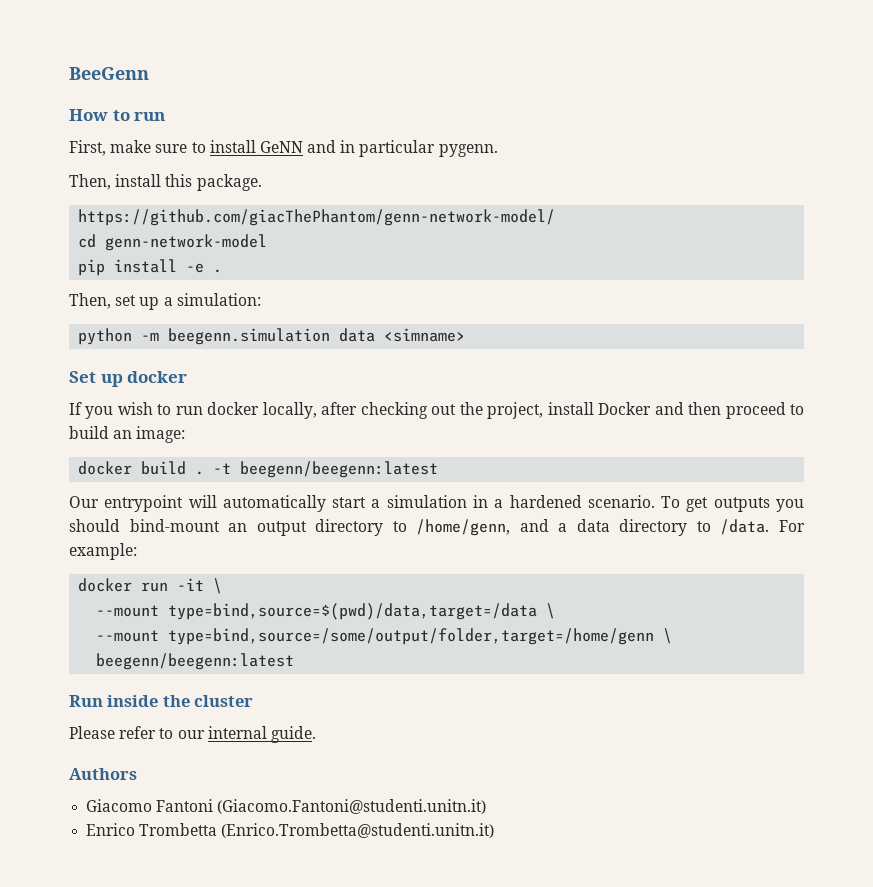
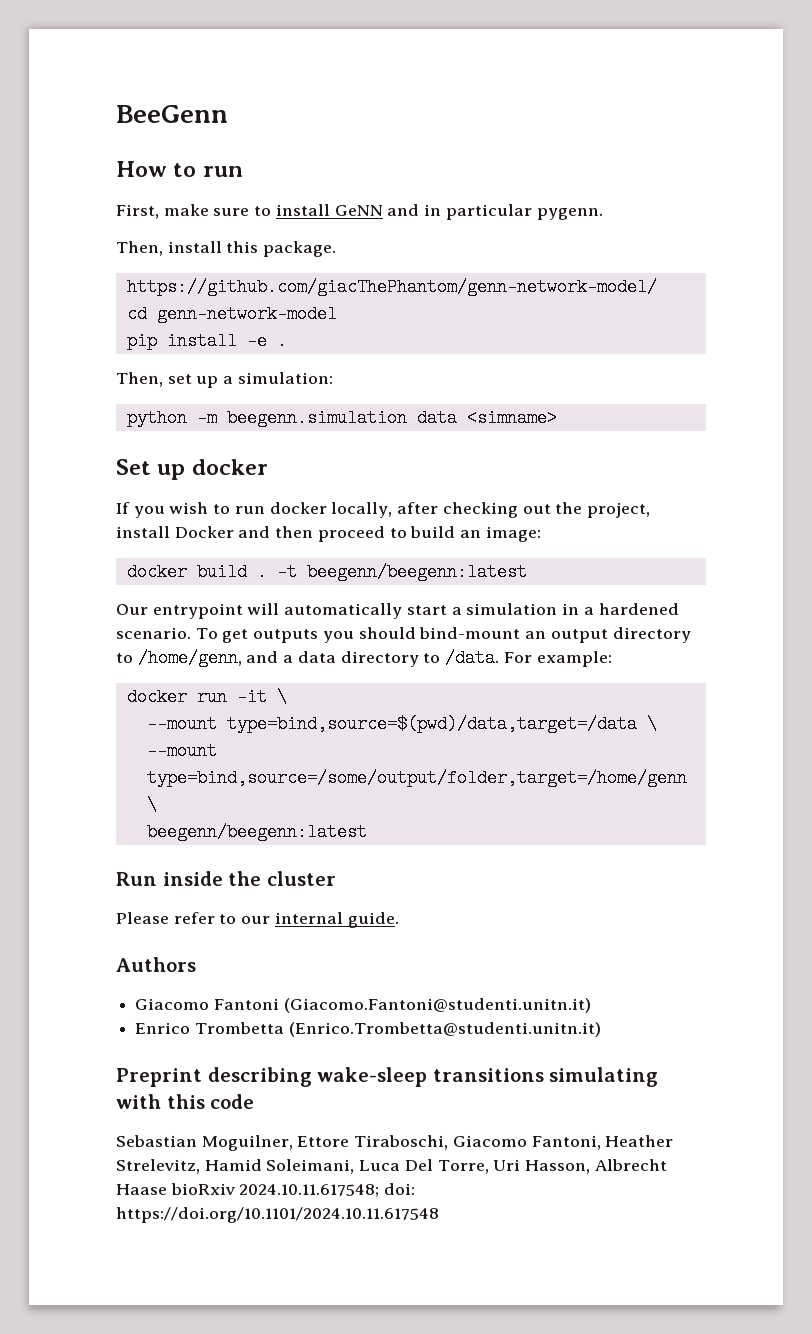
+ Preprint describing wake-sleep transitions simulating with this code
+ Sebastian Moguilner, Ettore Tiraboschi, Giacomo Fantoni, Heather Strelevitz, Hamid Soleimani, Luca Del Torre, Uri Hasson, Albrecht Haase bioRxiv 2024.10.11.617548; doi: https://doi.org/10.1101/2024.10.11.617548

